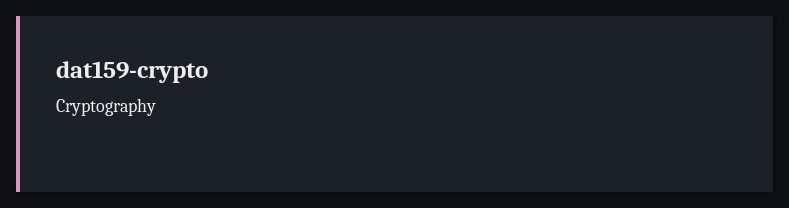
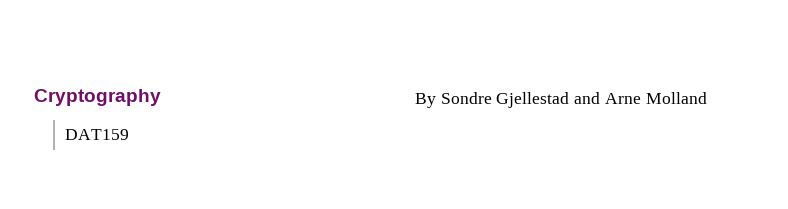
- dat159-crypto
  Cryptography
+ DAT159
+ By Sondre Gjellestad and Arne Molland

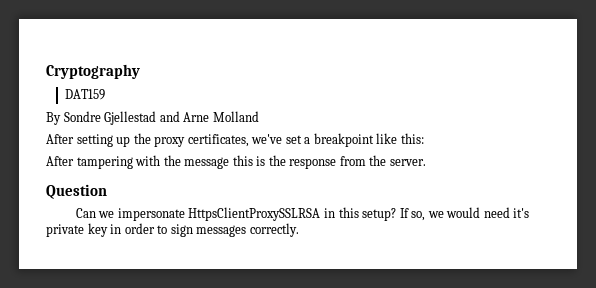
+ After setting up the proxy certificates, we've set a breakpoint like this:
+ After tampering with the message this is the response from the server.
+ Question
+ Can we impersonate HttpsClientProxySSLRSA in this setup? If so, we would need it's private key in order to sign messages correctly.

